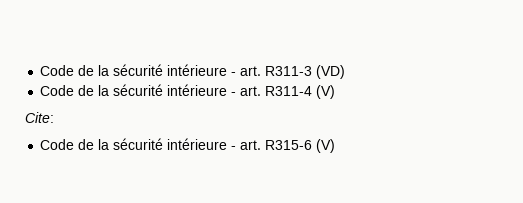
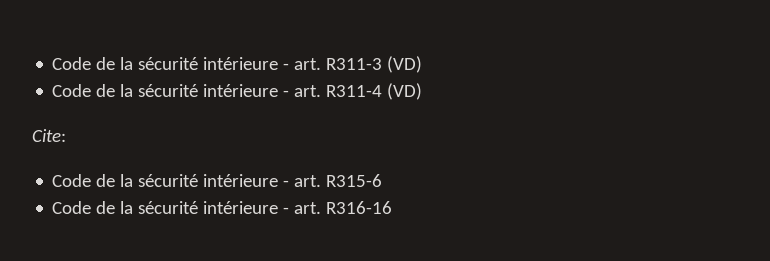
- Code de la sécurité intérieure - art. R311-4 (V)
+ Code de la sécurité intérieure - art. R311-4 (VD)
- Code de la sécurité intérieure - art. R315-6 (V)
+ Code de la sécurité intérieure - art. R315-6
+ Code de la sécurité intérieure - art. R316-16

